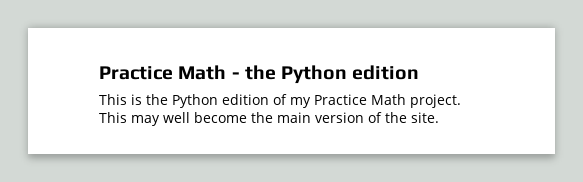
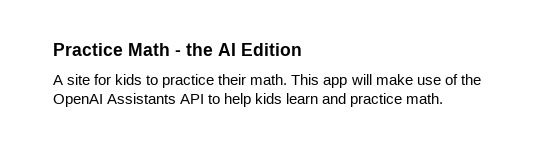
- Practice Math - the Python edition
- This is the Python edition of my Practice Math project. This may well become the main version of the site.
+ Practice Math - the AI Edition
+ A site for kids to practice their math. This app will make use of the OpenAI Assistants API to help kids learn and practice math.

